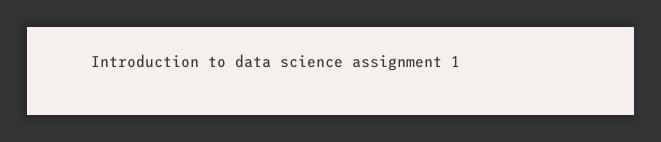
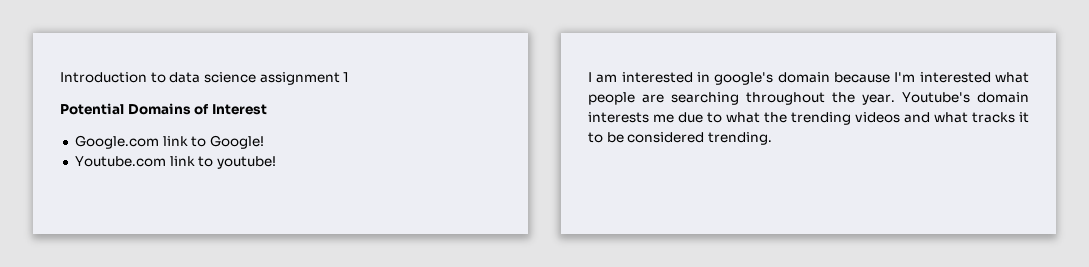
+ Potential Domains of Interest
+ Google.com link to Google!
+ Youtube.com link to youtube!
+ I am interested in google's domain because I'm interested what people are searching throughout the year. Youtube's domain interests me due to what the trending videos and what tracks it to be considered trending.

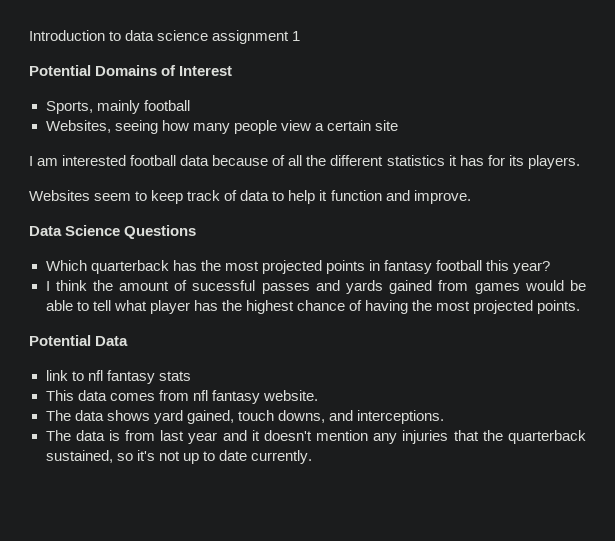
- Google.com link to Google!
- Youtube.com link to youtube!
- I am interested in google's domain because I'm interested what people are searching throughout the year. Youtube's domain interests me due to what the trending videos and what tracks it to be considered trending.
+ Sports, mainly football
+ Websites, seeing how many people view a certain site
+ I am interested football data because of all the different statistics it has for its players.
+ Websites seem to keep track of data to help it function and improve.
+ Data Science Questions
+ Which quarterback has the most projected points in fantasy football this year?
+ I think the amount of sucessful passes and yards gained from games would be able to tell what player has the highest chance of having the most projected points.
+ Potential Data
+ link to nfl fantasy stats
+ This data comes from nfl fantasy website.
+ The data shows yard gained, touch downs, and interceptions.
+ The data is from last year and it doesn't mention any injuries that the quarterback sustained, so it's not up to date currently.

